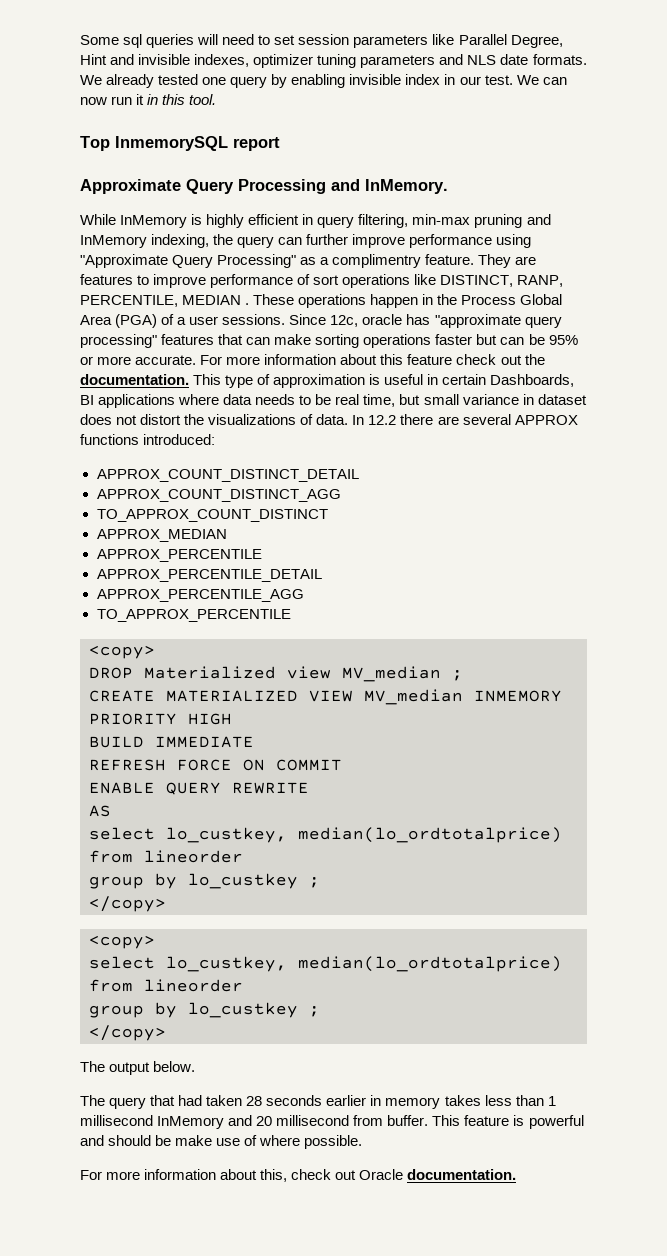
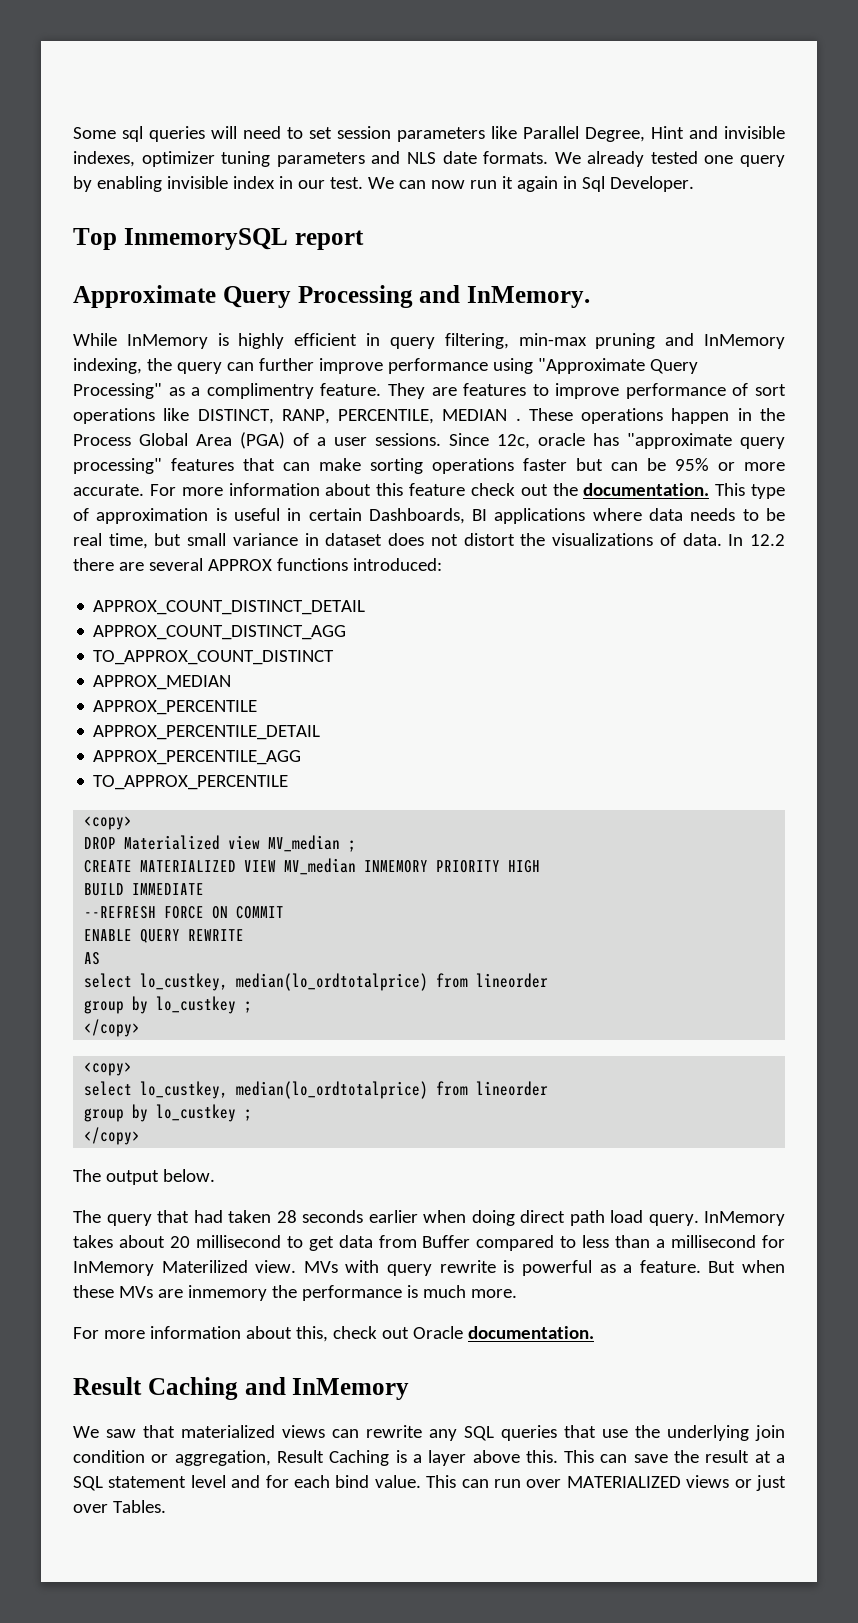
- We can now run it in this tool.
+ We can now run it again in Sql Developer.
- REFRESH FORCE ON COMMIT
+ --REFRESH FORCE ON COMMIT
- The query that had taken 28 seconds earlier in memory takes less than 1 millisecond InMemory and 20 millisecond from buffer. This feature is powerful and should be make use of where possible.
+ The query that had taken 28 seconds earlier when doing direct path load query. InMemory takes about 20 millisecond to get data from Buffer compared to less than a millisecond for InMemory Materilized view. MVs with query rewrite is powerful as a feature. But when these MVs are inmemory the performance is much more.
+ Result Caching and InMemory
+ We saw that materialized views can rewrite any SQL queries that use the underlying join condition or aggregation, Result Caching is a layer above this. This can save the result at a SQL statement level and for each bind value. This can run over MATERIALIZED views or just over Tables.

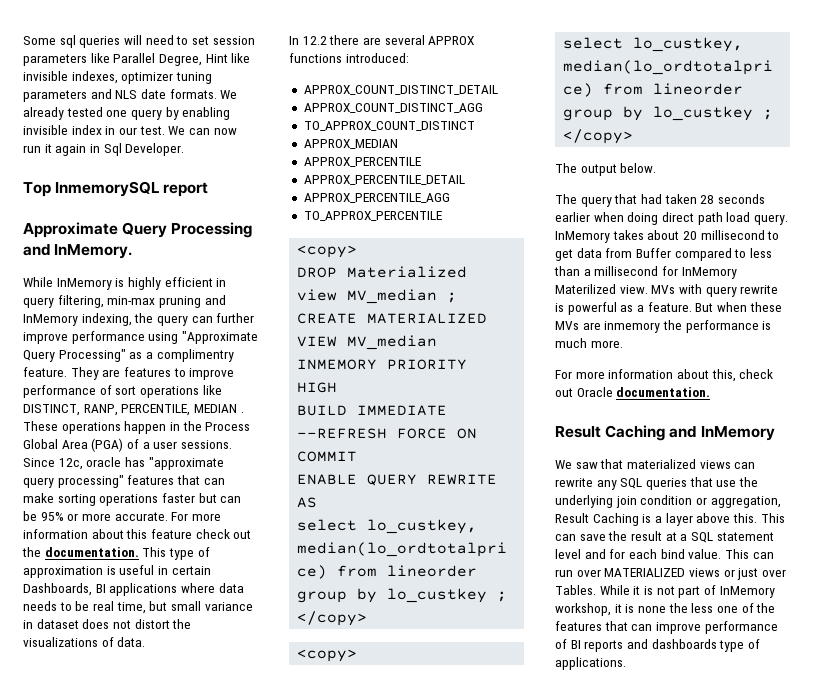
- Some sql queries will need to set session parameters like Parallel Degree, Hint and invisible indexes, optimizer tuning parameters and NLS date formats.
+ Some sql queries will need to set session parameters like Parallel Degree, Hint like invisible indexes, optimizer tuning parameters and NLS date formats.
- This type of approximation is useful in certain Dashboards, BI applications where data needs to be real time, but small variance in dataset does not distort the visualizations of data. In 12.2 there are several APPROX functions introduced:
+ This type of approximation is useful in certain Dashboards, BI applications where data needs to be real time, but small variance in dataset does not distort the visualizations of data.
+ In 12.2 there are several APPROX functions introduced:
+ While it is not part of InMemory workshop, it is none the less one of the features that can improve performance of BI reports and dashboards type of applications.

